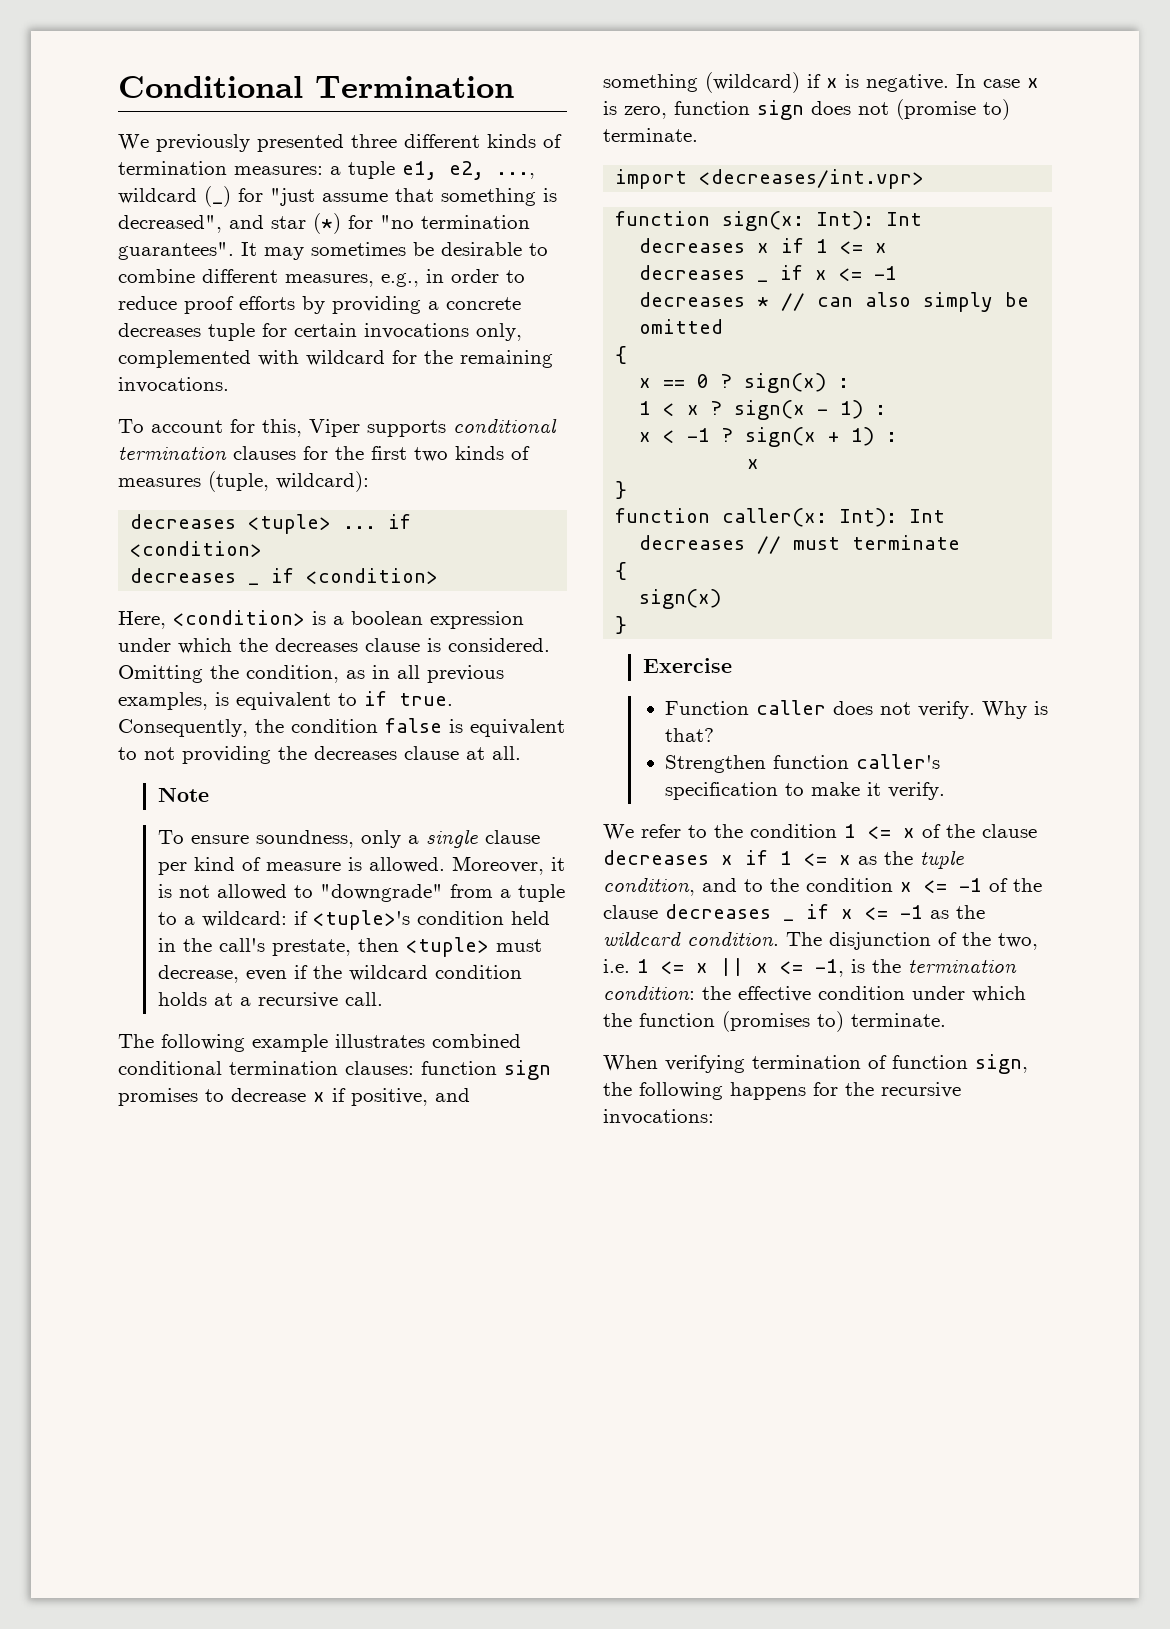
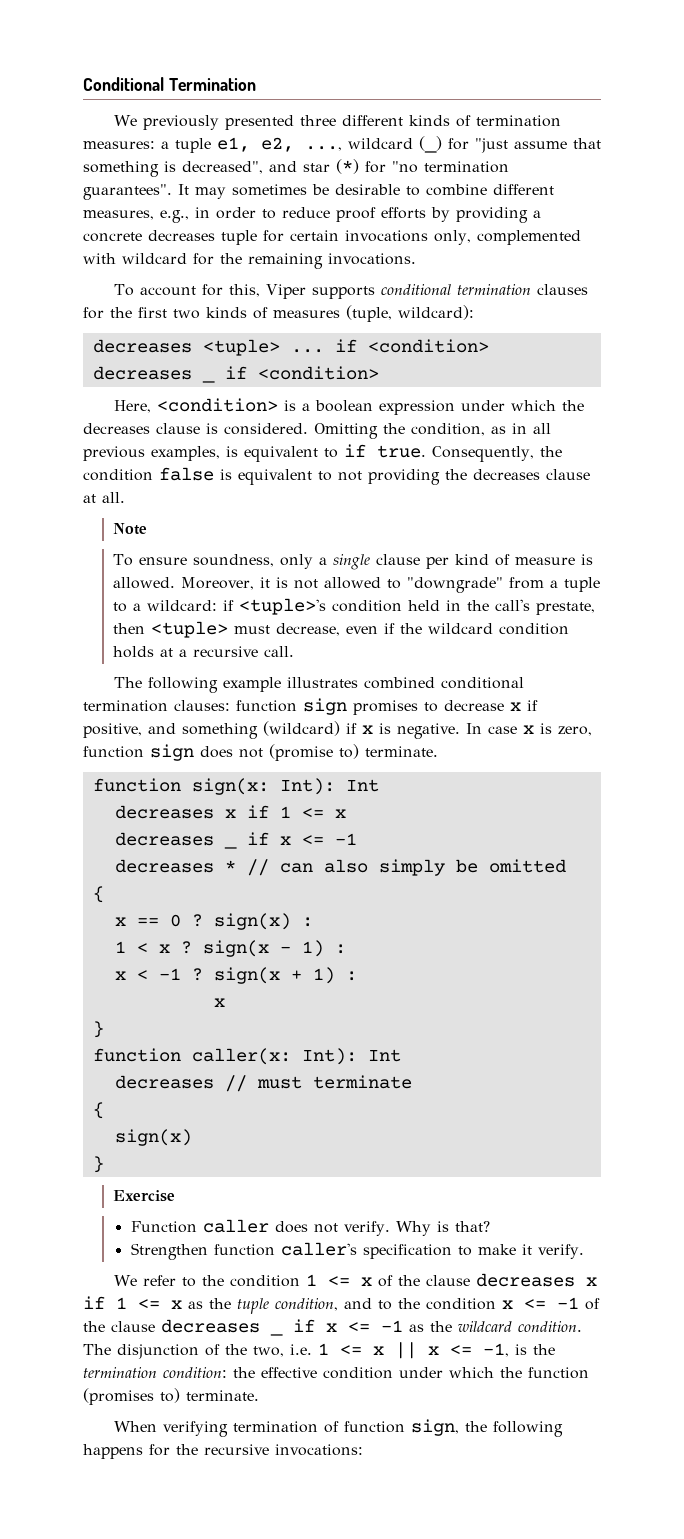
- import <decreases/int.vpr>

